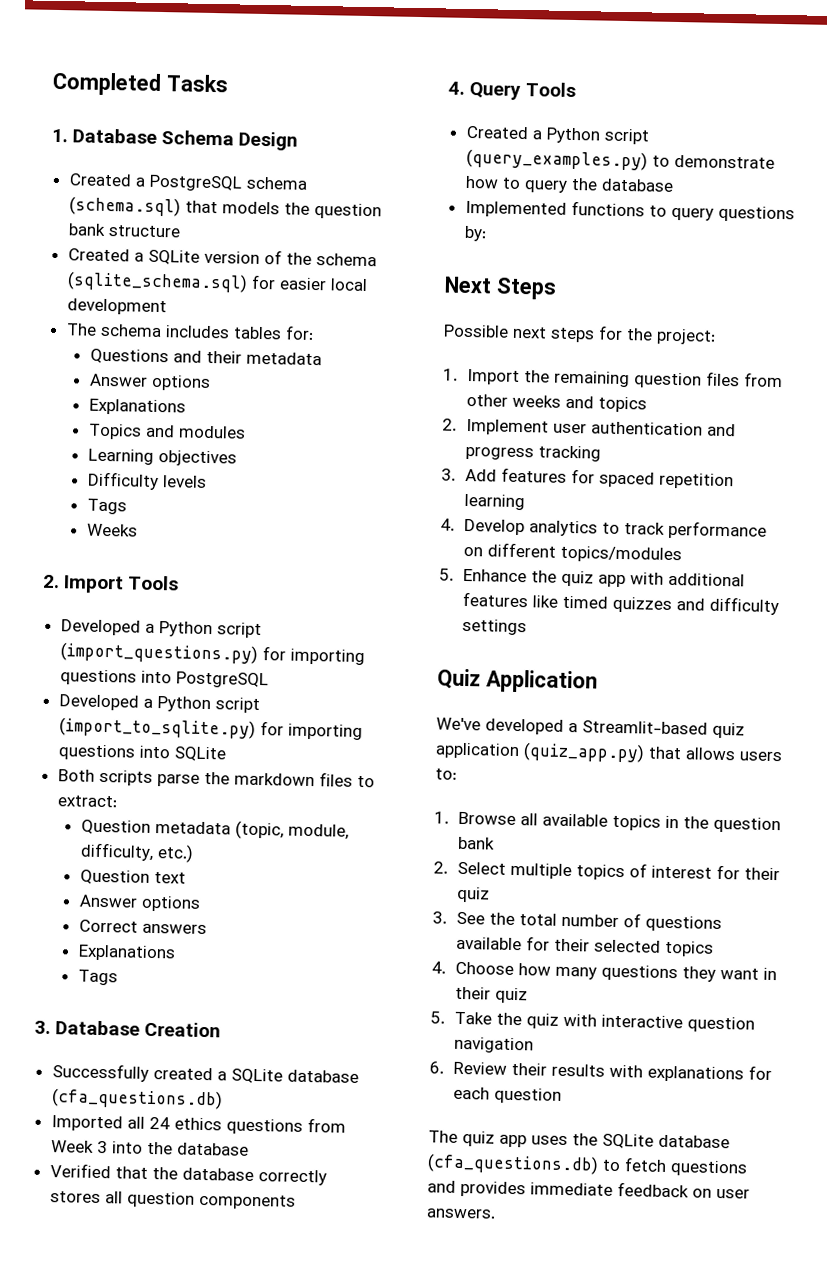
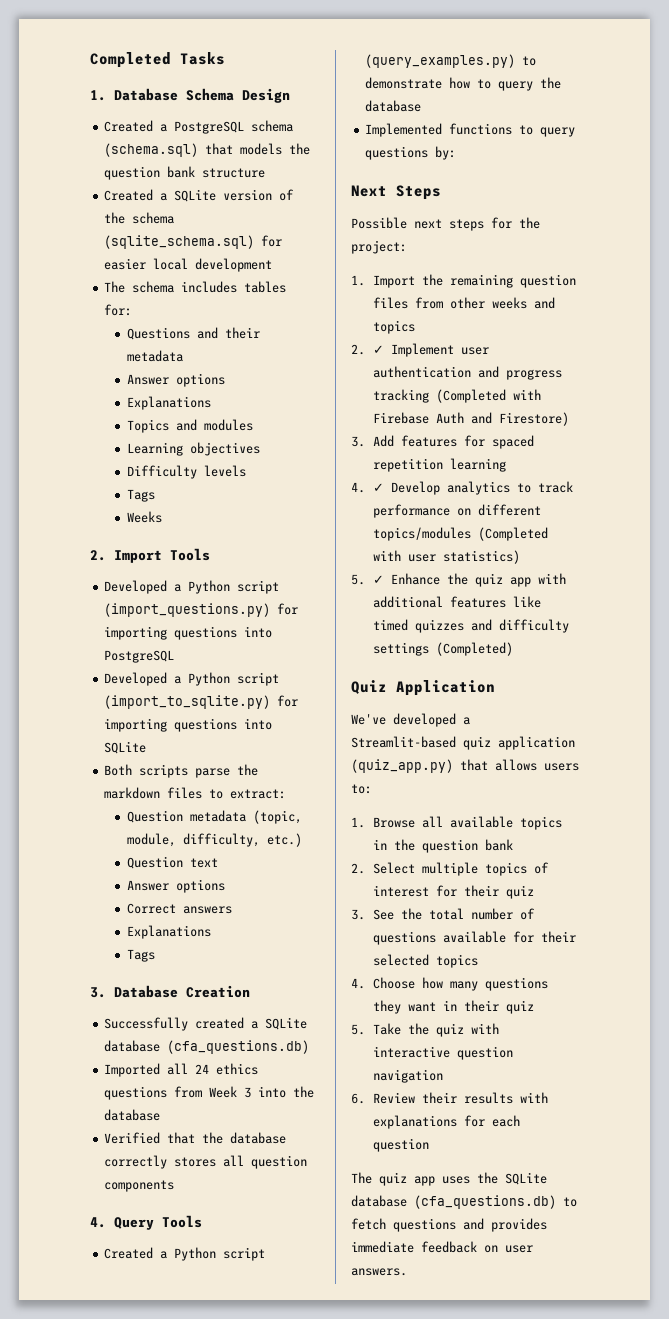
- 2. Implement user authentication and progress tracking
+ 2. ✓ Implement user authentication and progress tracking (Completed with Firebase Auth and Firestore)
- 4. Develop analytics to track performance on different topics/modules
- 5. Enhance the quiz app with additional features like timed quizzes and difficulty settings
+ 4. ✓ Develop analytics to track performance on different topics/modules (Completed with user statistics)
+ 5. ✓ Enhance the quiz app with additional features like timed quizzes and difficulty settings (Completed)

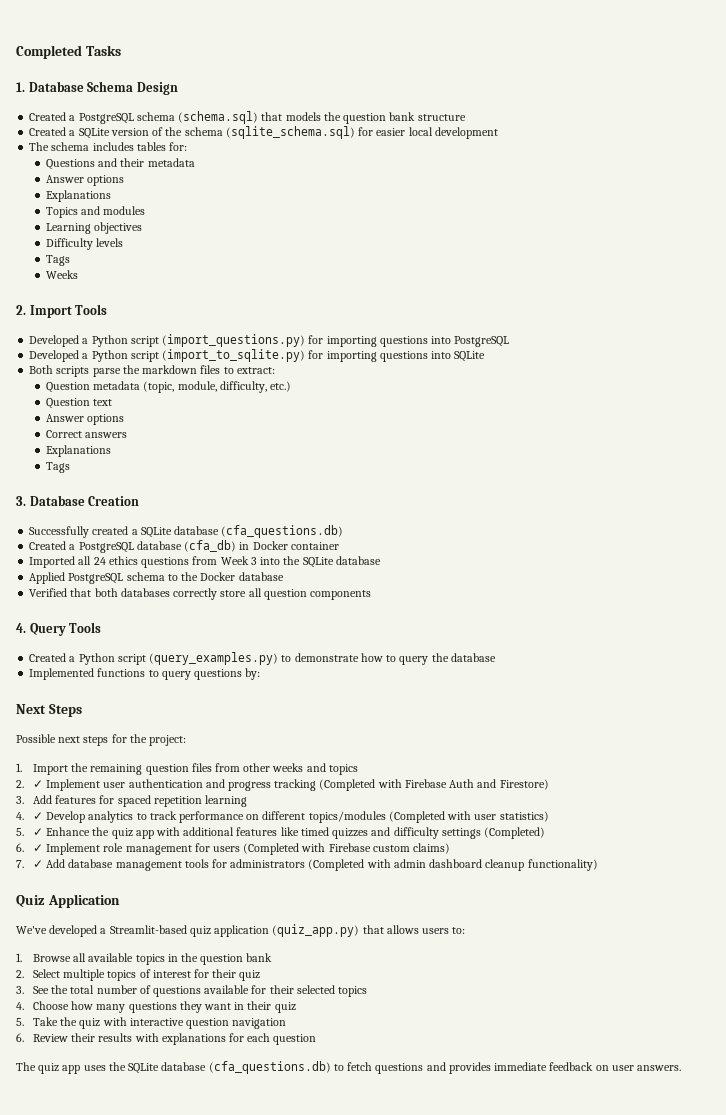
+ Created a PostgreSQL database (cfa_db) in Docker container
- Imported all 24 ethics questions from Week 3 into the database
+ Imported all 24 ethics questions from Week 3 into the SQLite database
+ Applied PostgreSQL schema to the Docker database
- Verified that the database correctly stores all question components
+ Verified that both databases correctly store all question components
+ 6. ✓ Implement role management for users (Completed with Firebase custom claims)
+ 7. ✓ Add database management tools for administrators (Completed with admin dashboard cleanup functionality)

